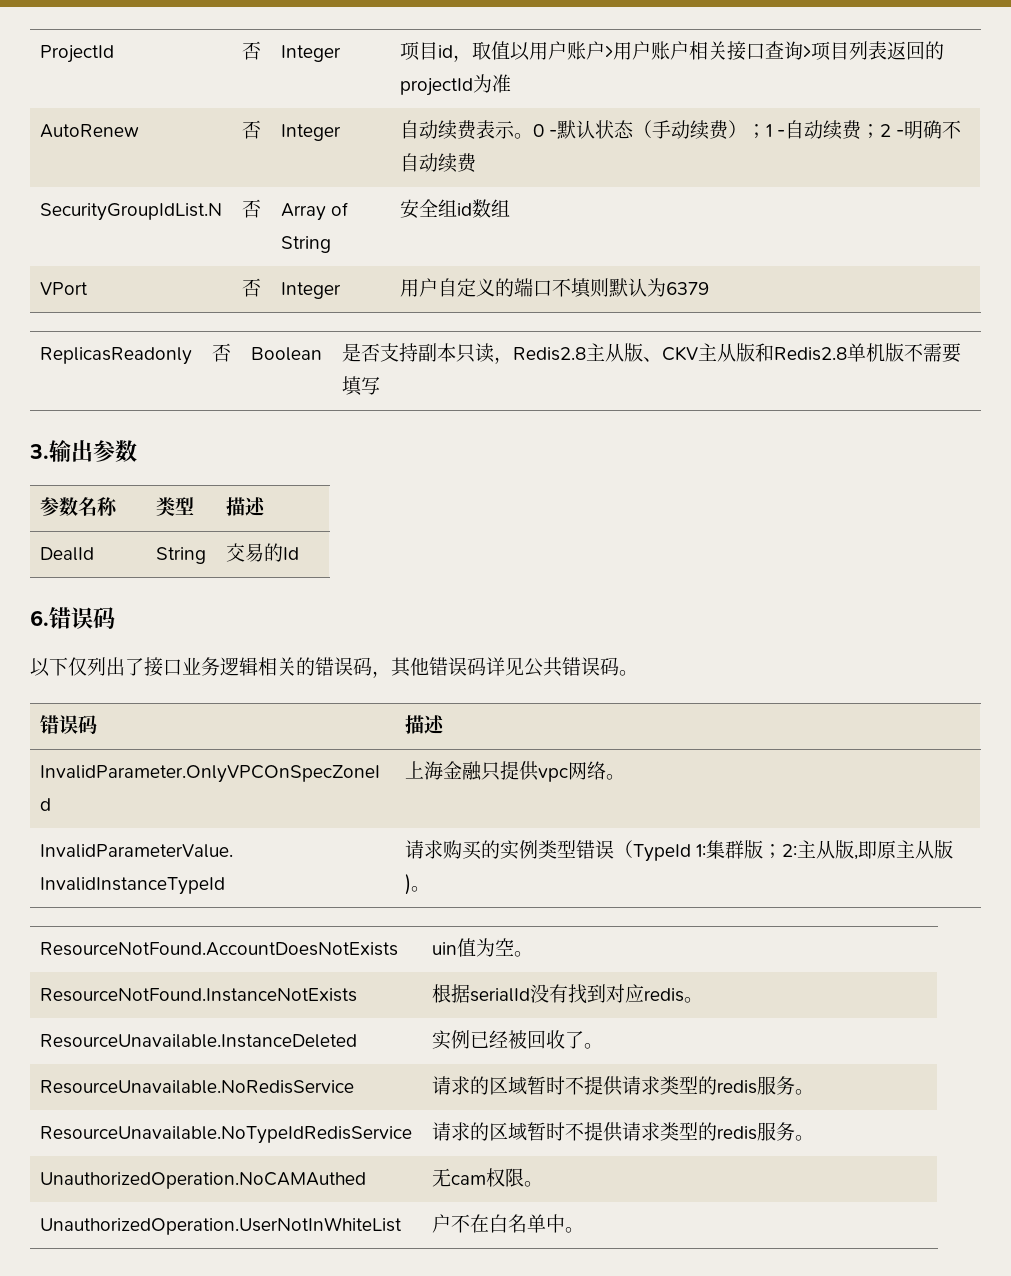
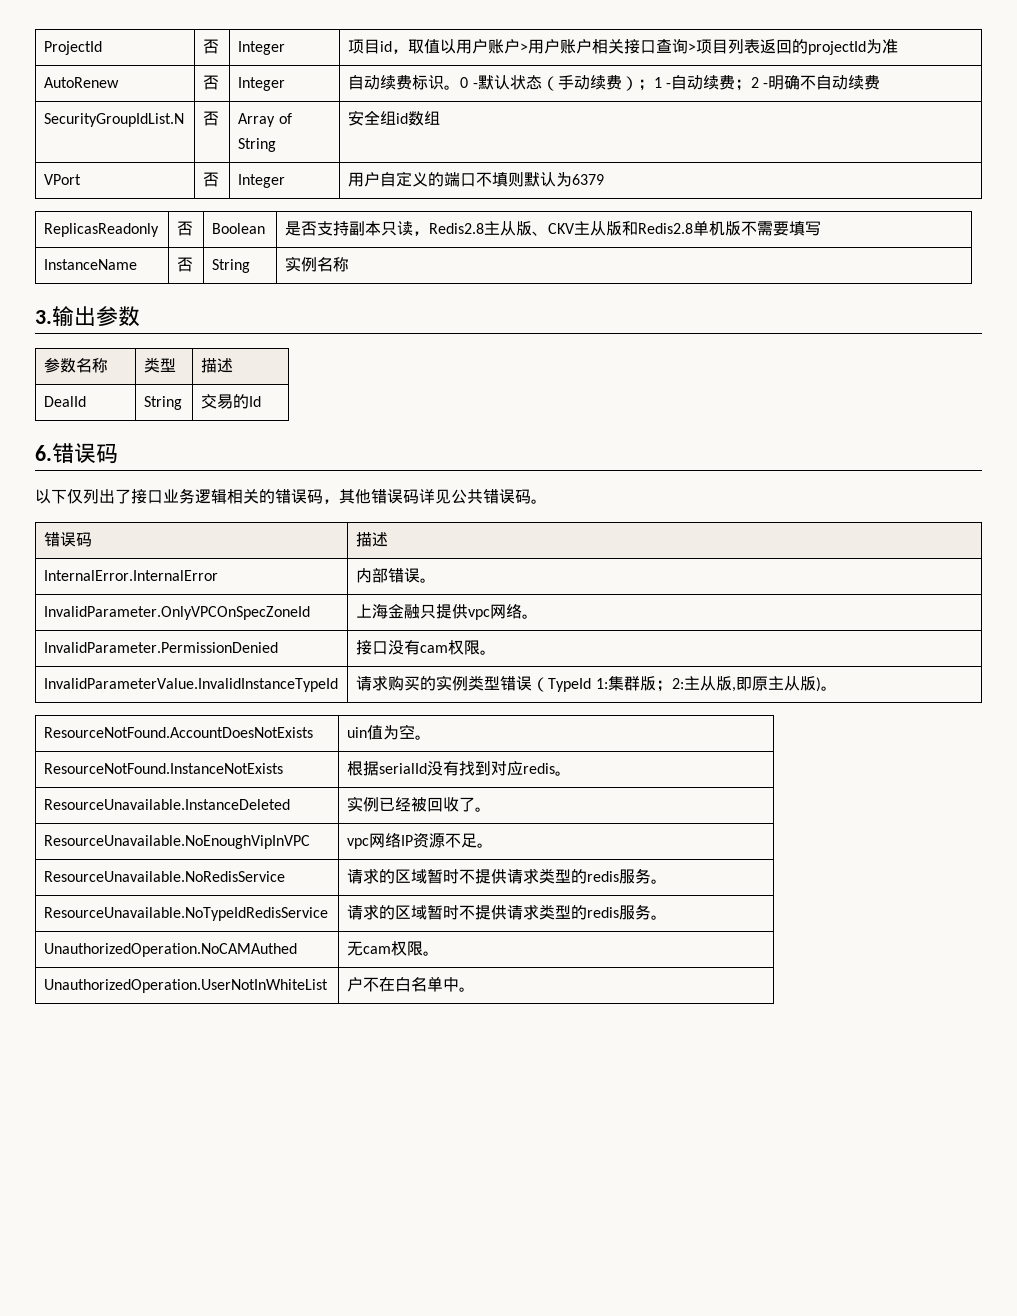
- AutoRenew | 否 | Integer | 自动续费表示。0 -默认状态（手动续费）；1 -自动续费；2 -明确不自动续费
+ AutoRenew | 否 | Integer | 自动续费标识。0 -默认状态（手动续费）；1 -自动续费；2 -明确不自动续费
+ InstanceName | 否 | String | 实例名称
+ InternalError.InternalError | 内部错误。
+ InvalidParameter.PermissionDenied | 接口没有cam权限。
+ ResourceUnavailable.NoEnoughVipInVPC | vpc网络IP资源不足。

